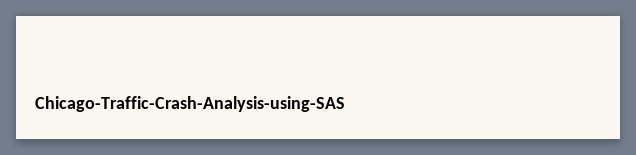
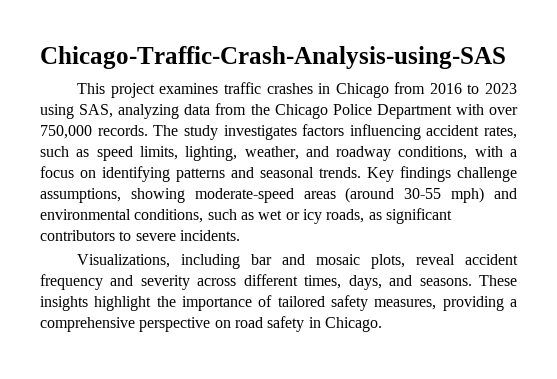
+ This project examines traffic crashes in Chicago from 2016 to 2023 using SAS, analyzing data from the Chicago Police Department with over 750,000 records. The study investigates factors influencing accident rates, such as speed limits, lighting, weather, and roadway conditions, with a focus on identifying patterns and seasonal trends. Key findings challenge assumptions, showing moderate-speed areas (around 30-55 mph) and environmental conditions, such as wet or icy roads, as significant contributors to severe incidents.
+ Visualizations, including bar and mosaic plots, reveal accident frequency and severity across different times, days, and seasons. These insights highlight the importance of tailored safety measures, providing a comprehensive perspective on road safety in Chicago.

